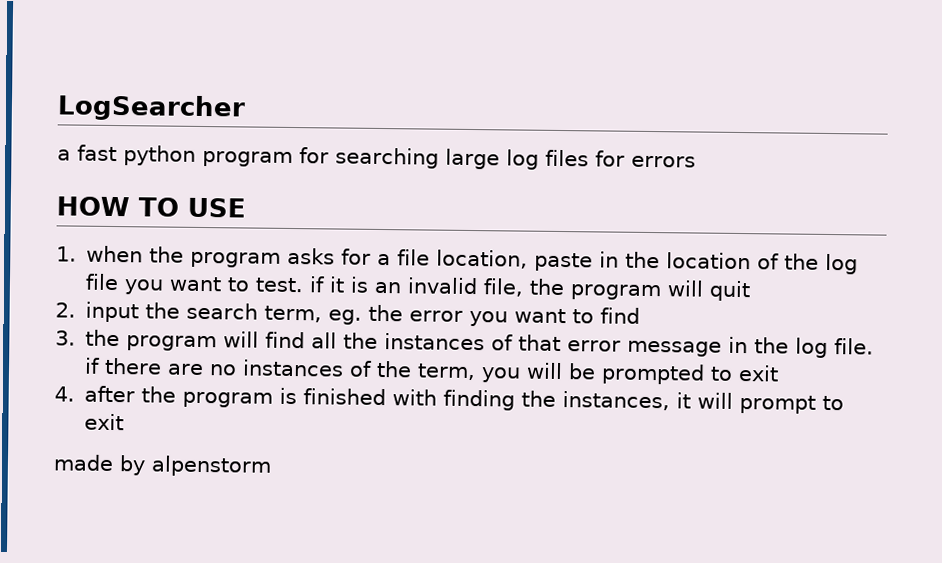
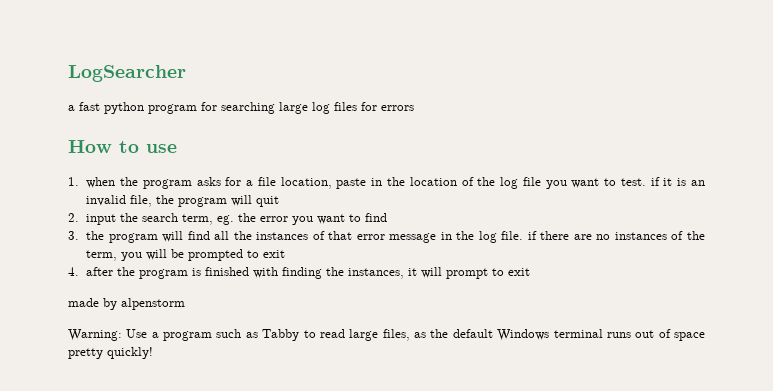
- HOW TO USE
+ How to use
+ Warning: Use a program such as Tabby to read large files, as the default Windows terminal runs out of space pretty quickly!

